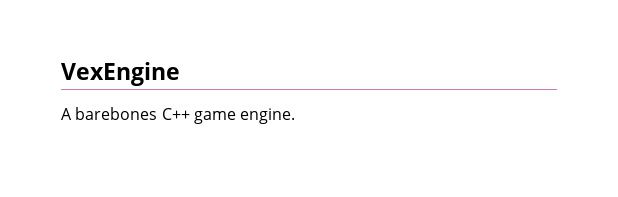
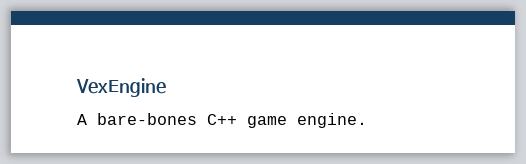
- A barebones C++ game engine.
+ A bare-bones C++ game engine.

